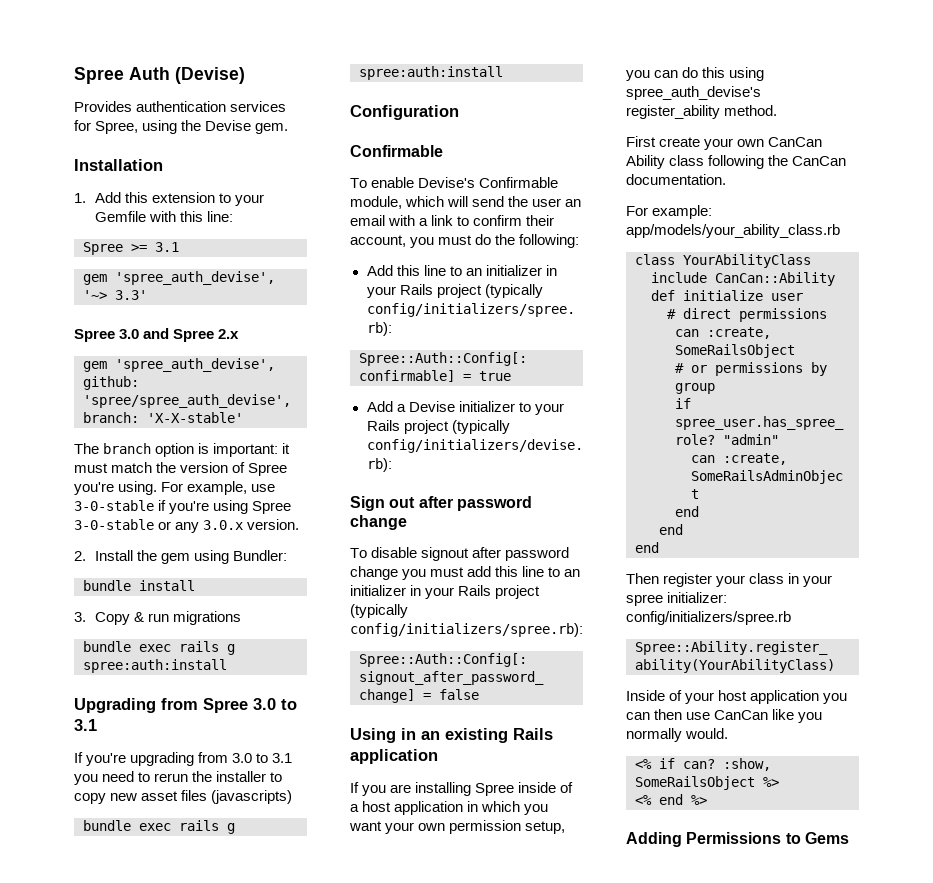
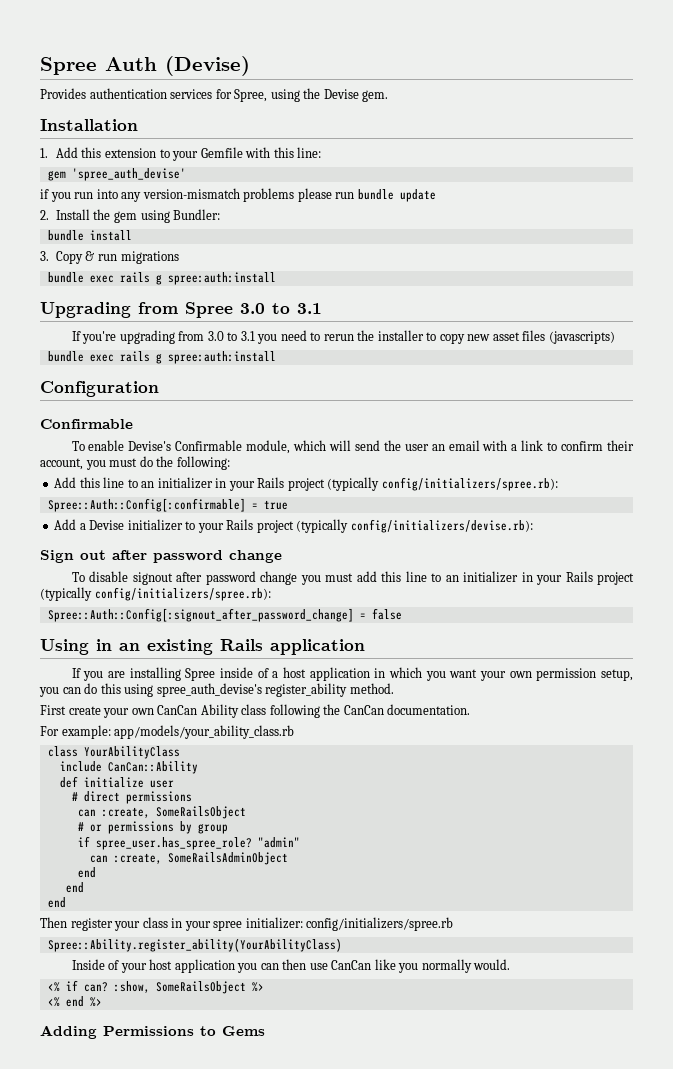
- Spree >= 3.1
- gem 'spree_auth_devise', '~> 3.3'
- Spree 3.0 and Spree 2.x
- gem 'spree_auth_devise', github: 'spree/spree_auth_devise', branch: 'X-X-stable'
- The branch option is important: it must match the version of Spree you're using. For example, use 3-0-stable if you're using Spree 3-0-stable or any 3.0.x version.
+ gem 'spree_auth_devise'
+ if you run into any version-mismatch problems please run bundle update

